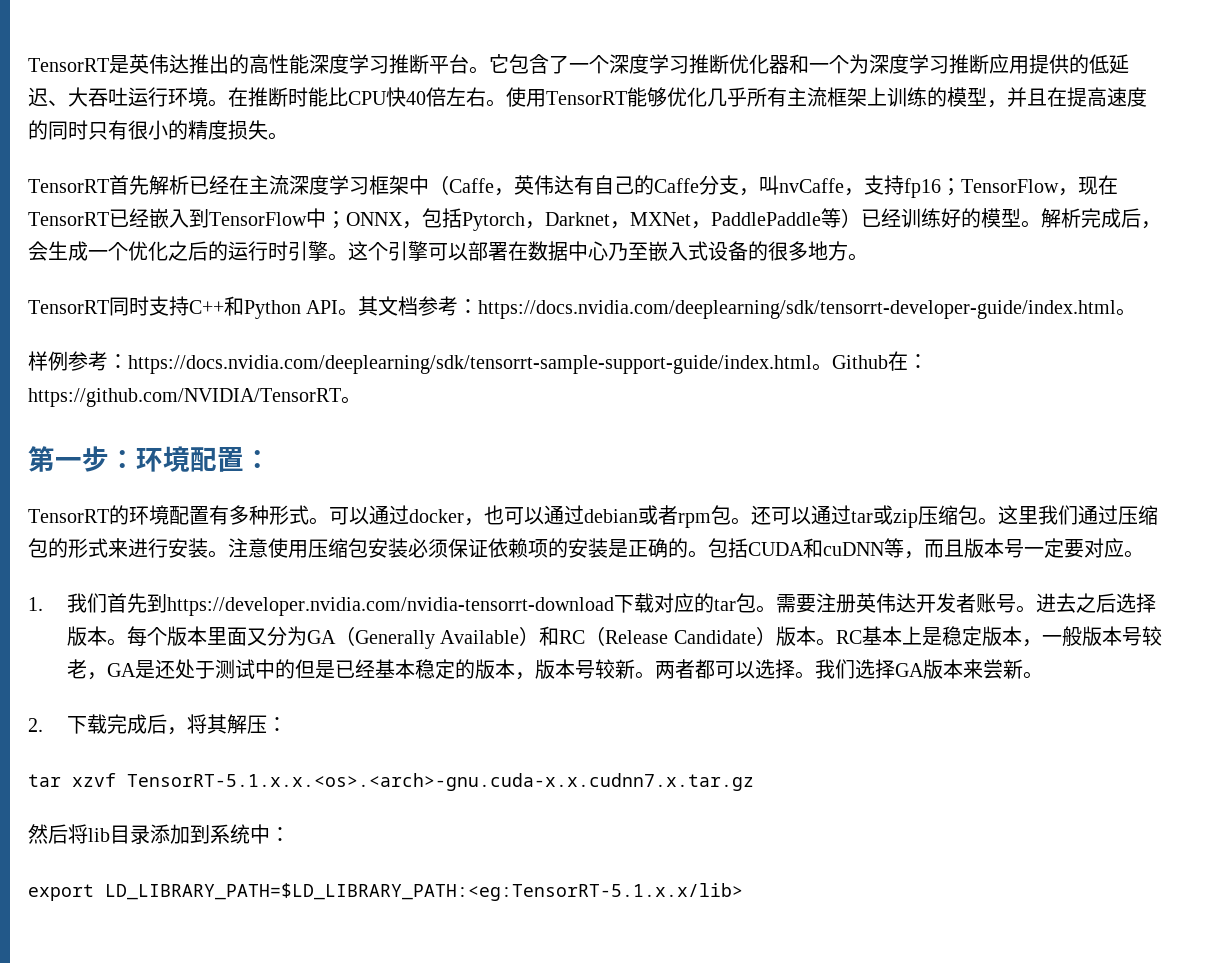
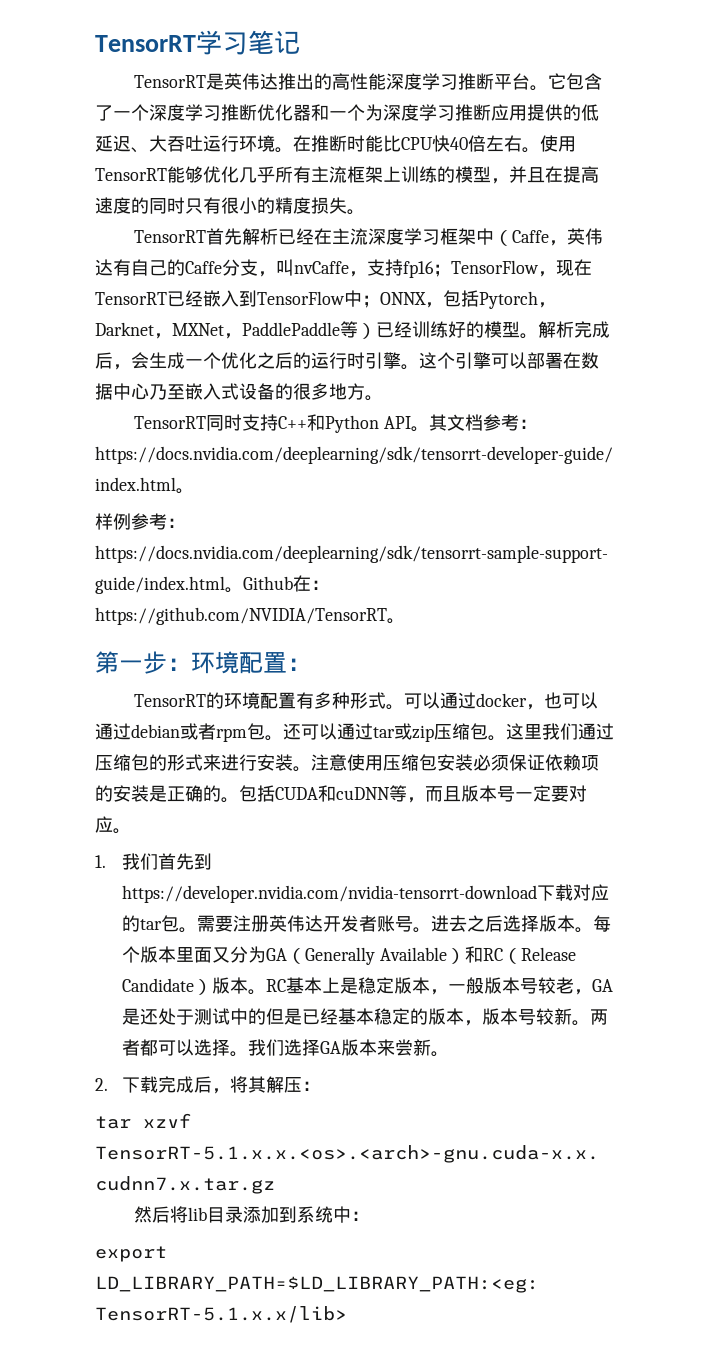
+ TensorRT学习笔记

